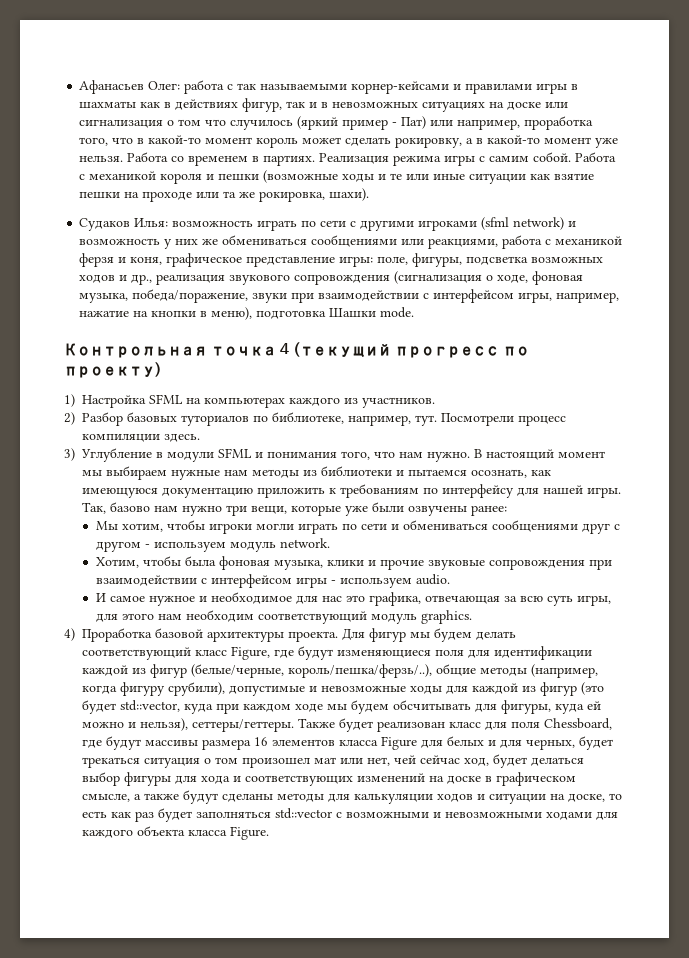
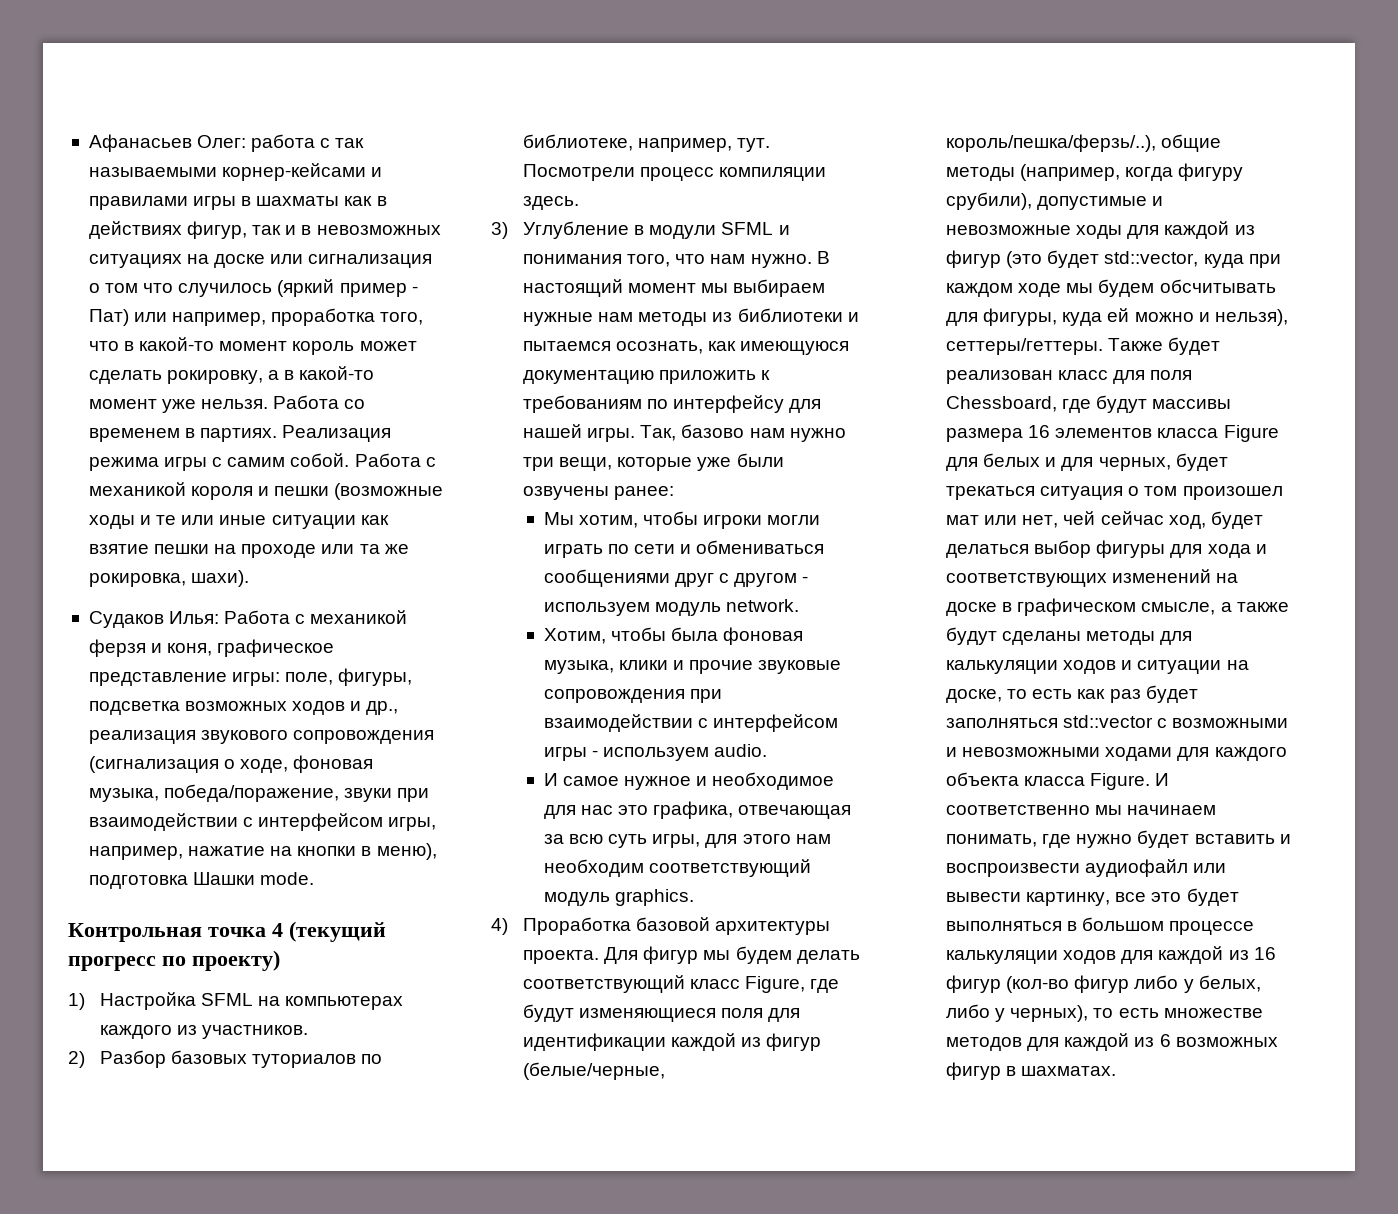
- Судаков Илья: возможность играть по сети с другими игроками (sfml network) и возможность у них же обмениваться сообщениями или реакциями, работа с механикой ферзя и коня, графическое представление игры: поле, фигуры, подсветка возможных ходов и др., реализация звукового сопровождения (сигнализация о ходе, фоновая музыка, победа/поражение, звуки при взаимодействии с интерфейсом игры, например, нажатие на кнопки в меню), подготовка Шашки mode.
+ Судаков Илья: Работа с механикой ферзя и коня, графическое представление игры: поле, фигуры, подсветка возможных ходов и др., реализация звукового сопровождения (сигнализация о ходе, фоновая музыка, победа/поражение, звуки при взаимодействии с интерфейсом игры, например, нажатие на кнопки в меню), подготовка Шашки mode.
+ И соответственно мы начинаем понимать, где нужно будет вставить и воспроизвести аудиофайл или вывести картинку, все это будет выполняться в большом процессе калькуляции ходов для каждой из 16 фигур (кол-во фигур либо у белых, либо у черных), то есть множестве методов для каждой из 6 возможных фигур в шахматах.

